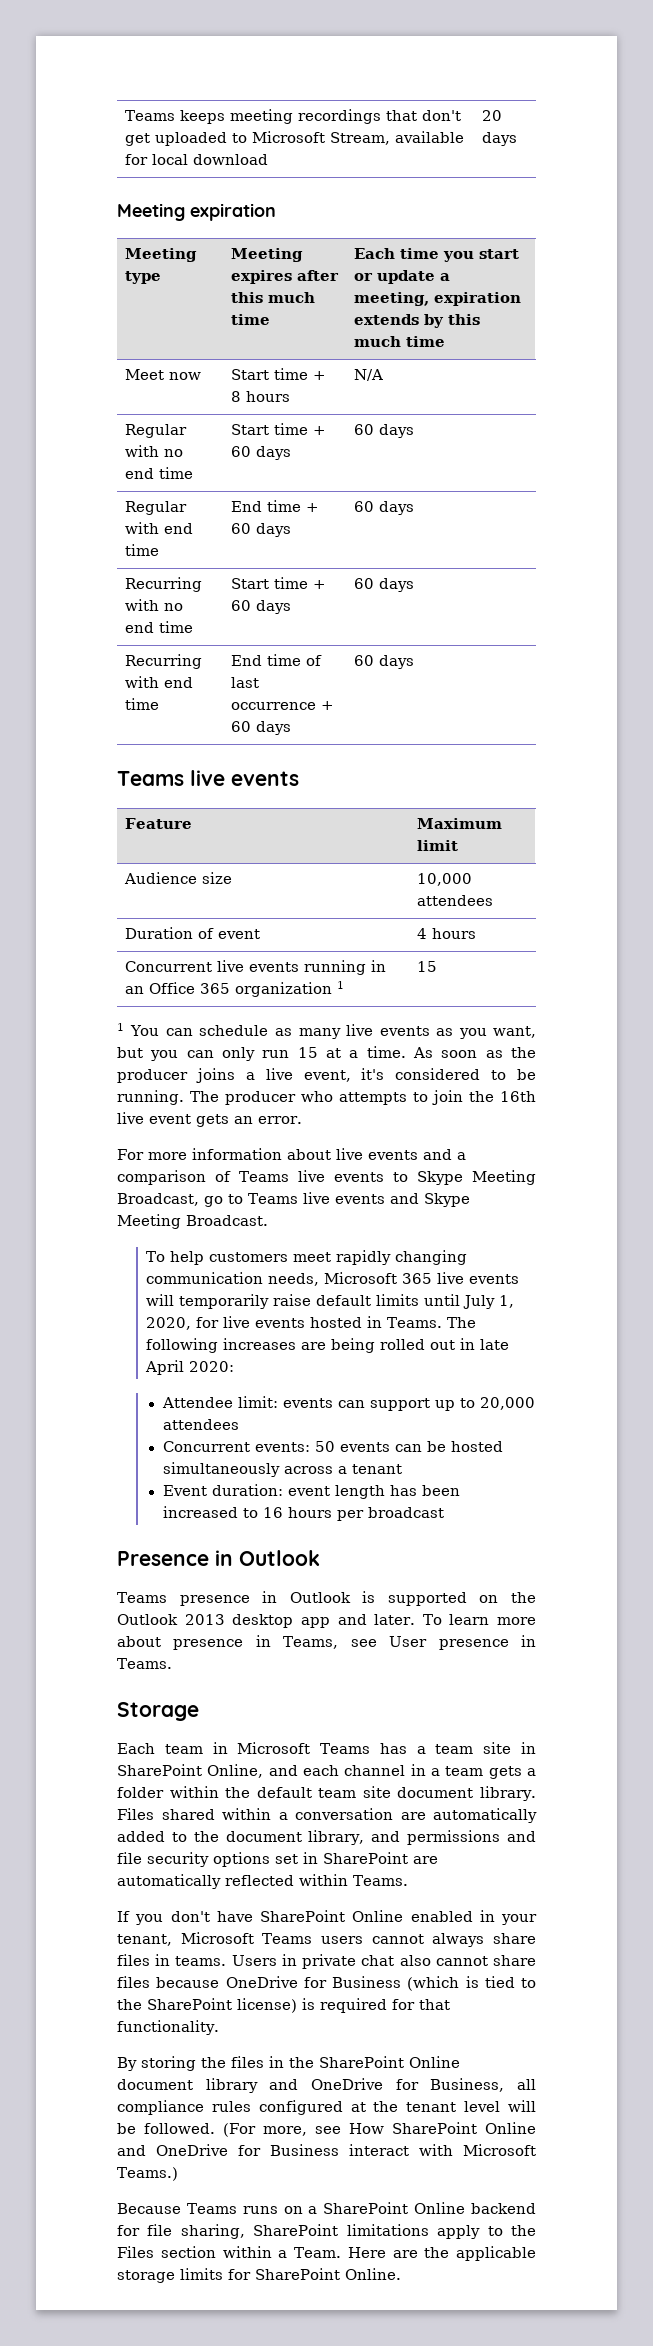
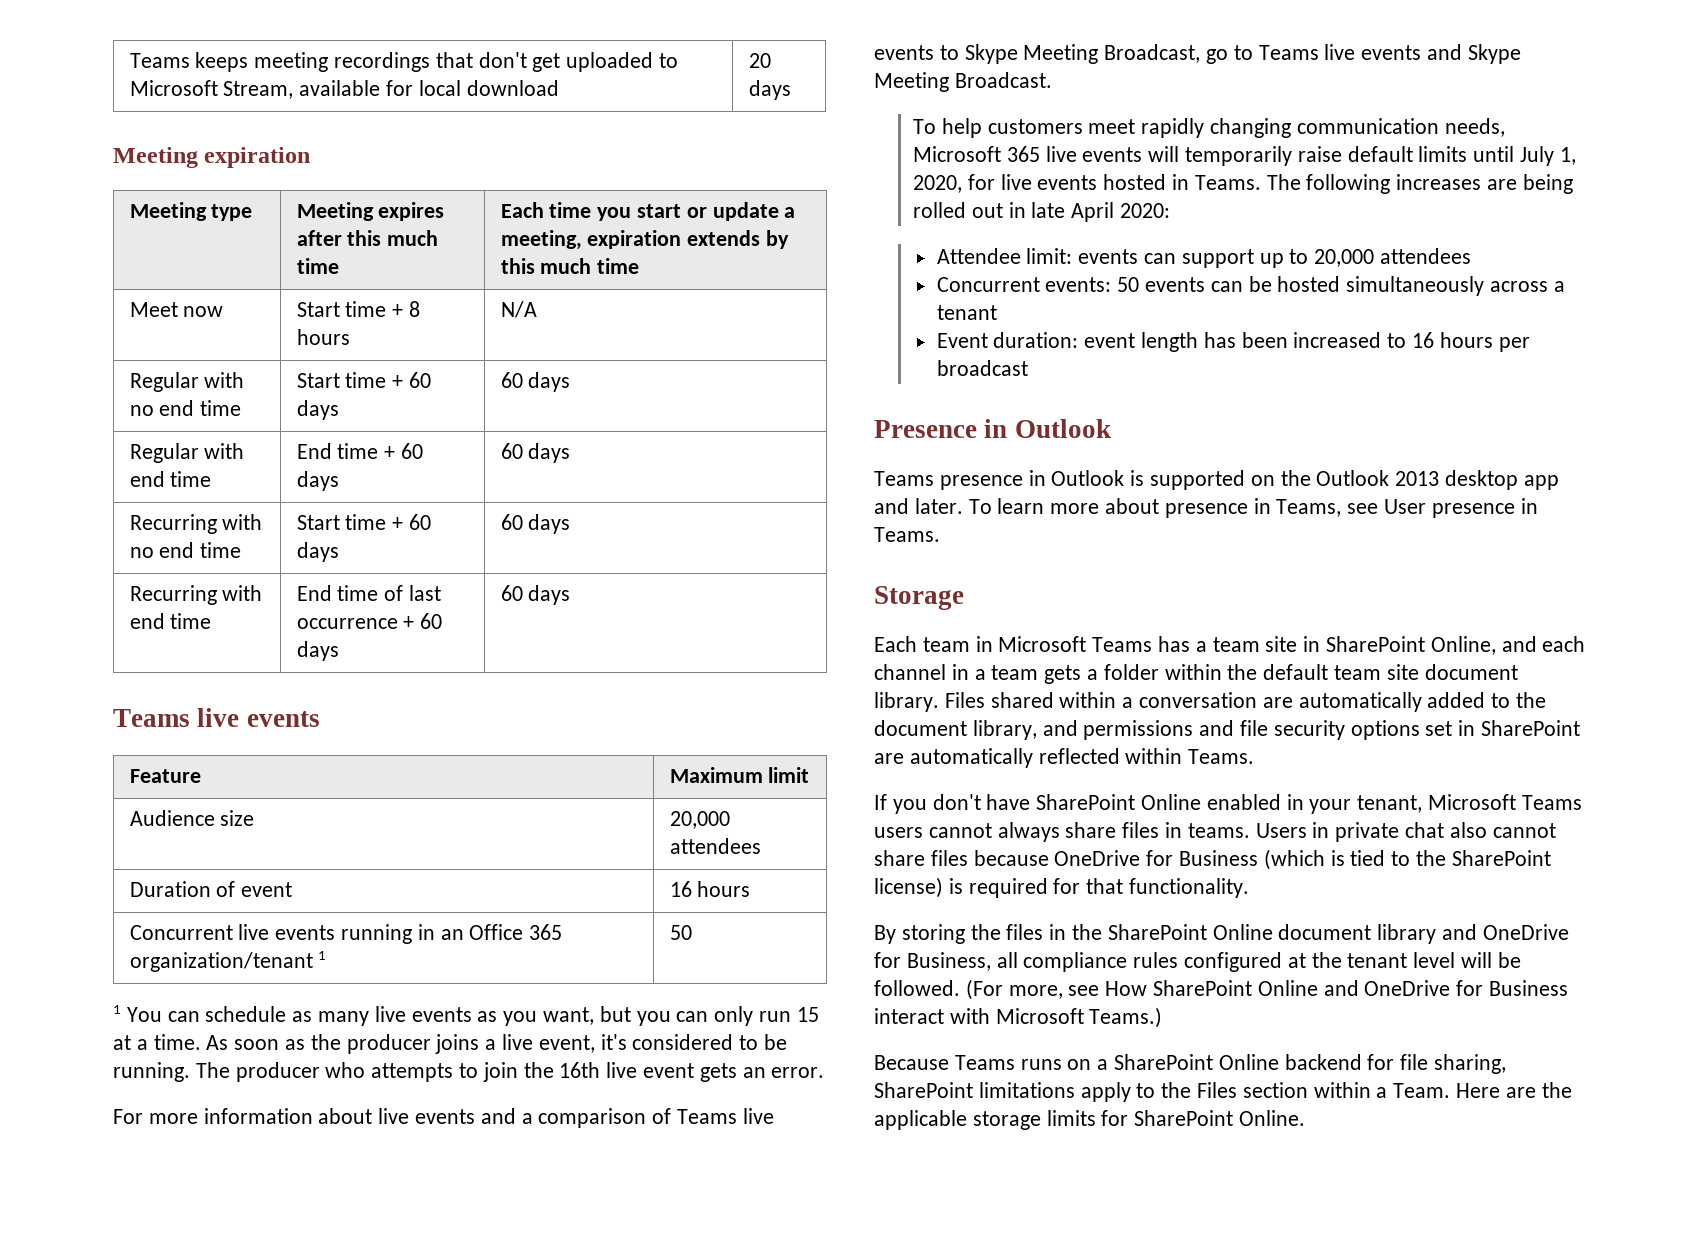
- Audience size | 10,000 attendees
+ Audience size | 20,000 attendees
- Duration of event | 4 hours
+ Duration of event | 16 hours
- Concurrent live events running in an Office 365 organization 1 | 15
+ Concurrent live events running in an Office 365 organization/tenant 1 | 50

